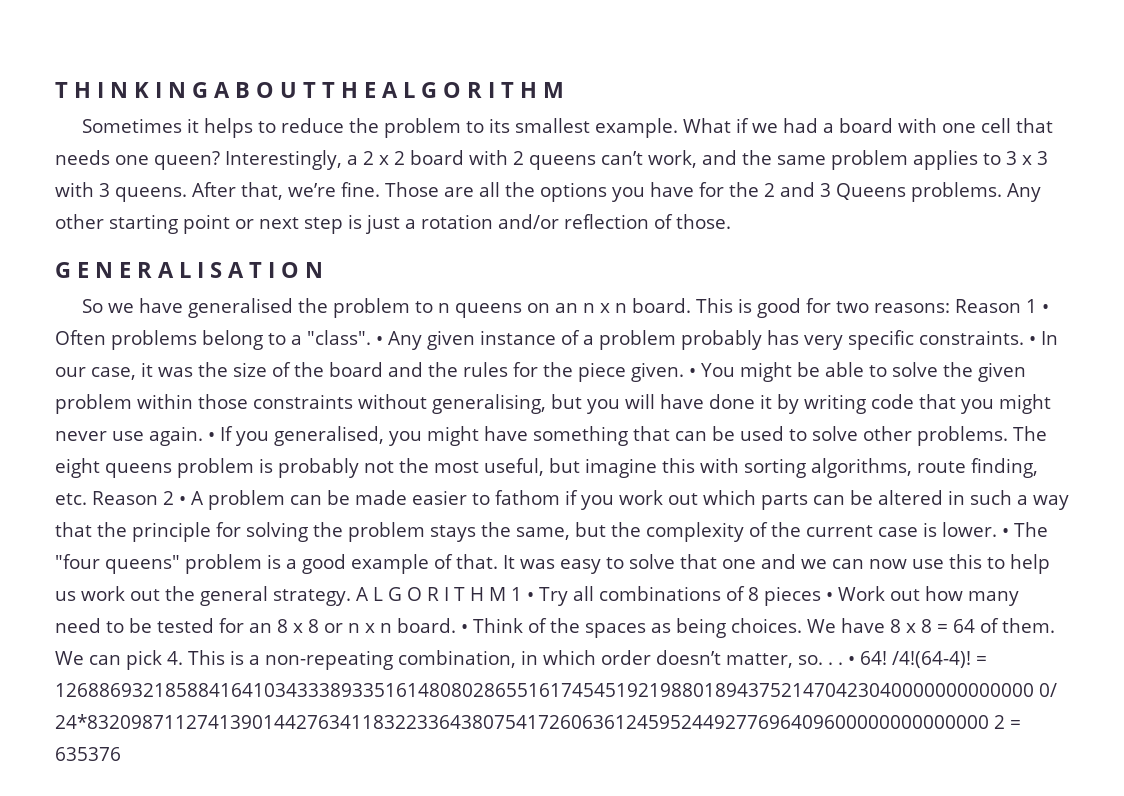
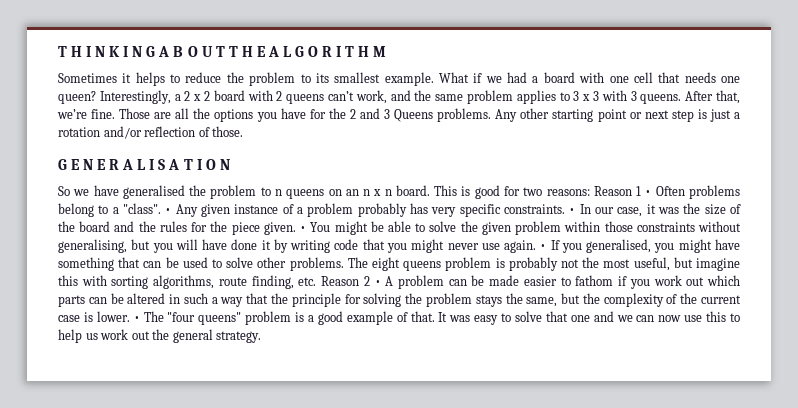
- A L G O R I T H M 1 • Try all combinations of 8 pieces • Work out how many need to be tested for an 8 x 8 or n x n board. • Think of the spaces as being choices. We have 8 x 8 = 64 of them. We can pick 4. This is a non-repeating combination, in which order doesn’t matter, so. . . • 64! /4!(64-4)! = 12688693218588416410343338933516148080286551617454519219880189437521470423040000000000000 0/ 24*8320987112741390144276341183223364380754172606361245952449277696409600000000000000 2 = 635376

